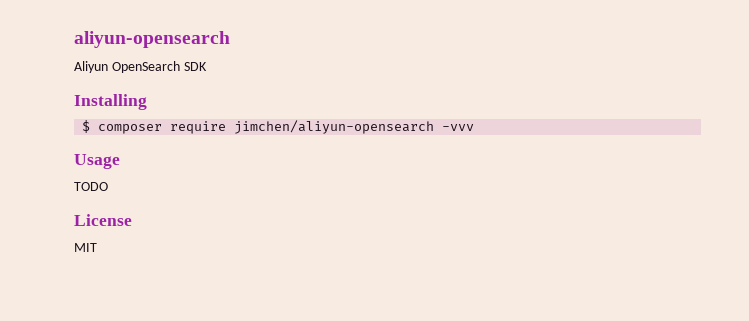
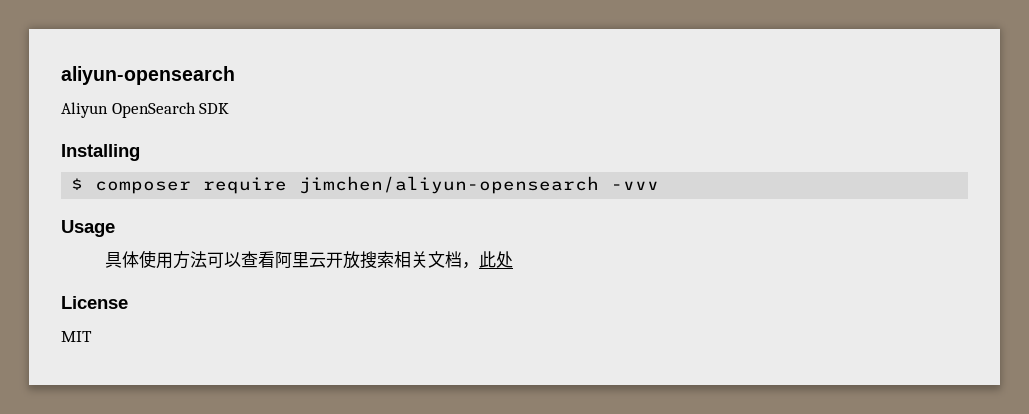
- TODO
+ 具体使用方法可以查看阿里云开放搜索相关文档，此处

